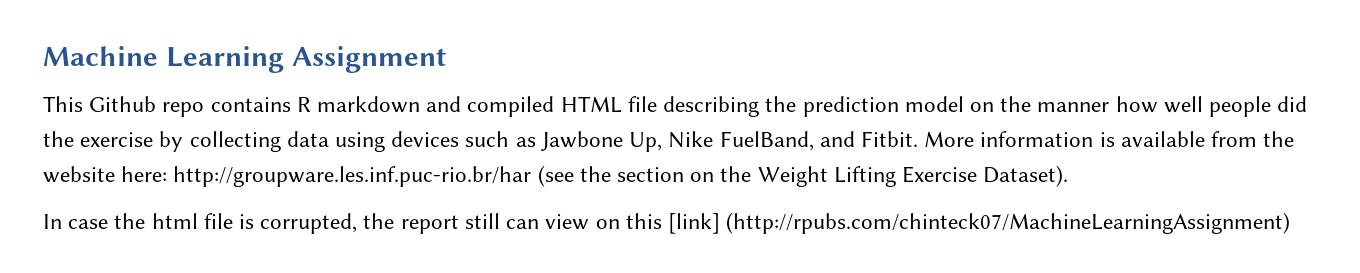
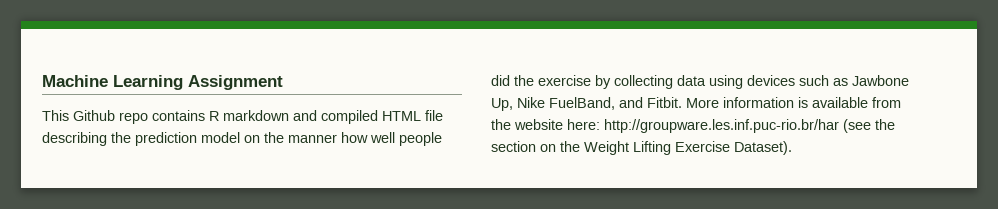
- In case the html file is corrupted, the report still can view on this [link] (http://rpubs.com/chinteck07/MachineLearningAssignment)

